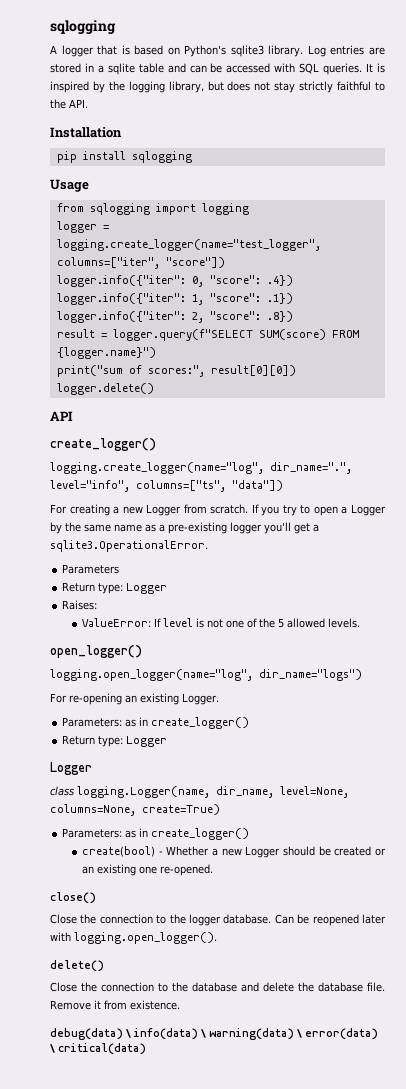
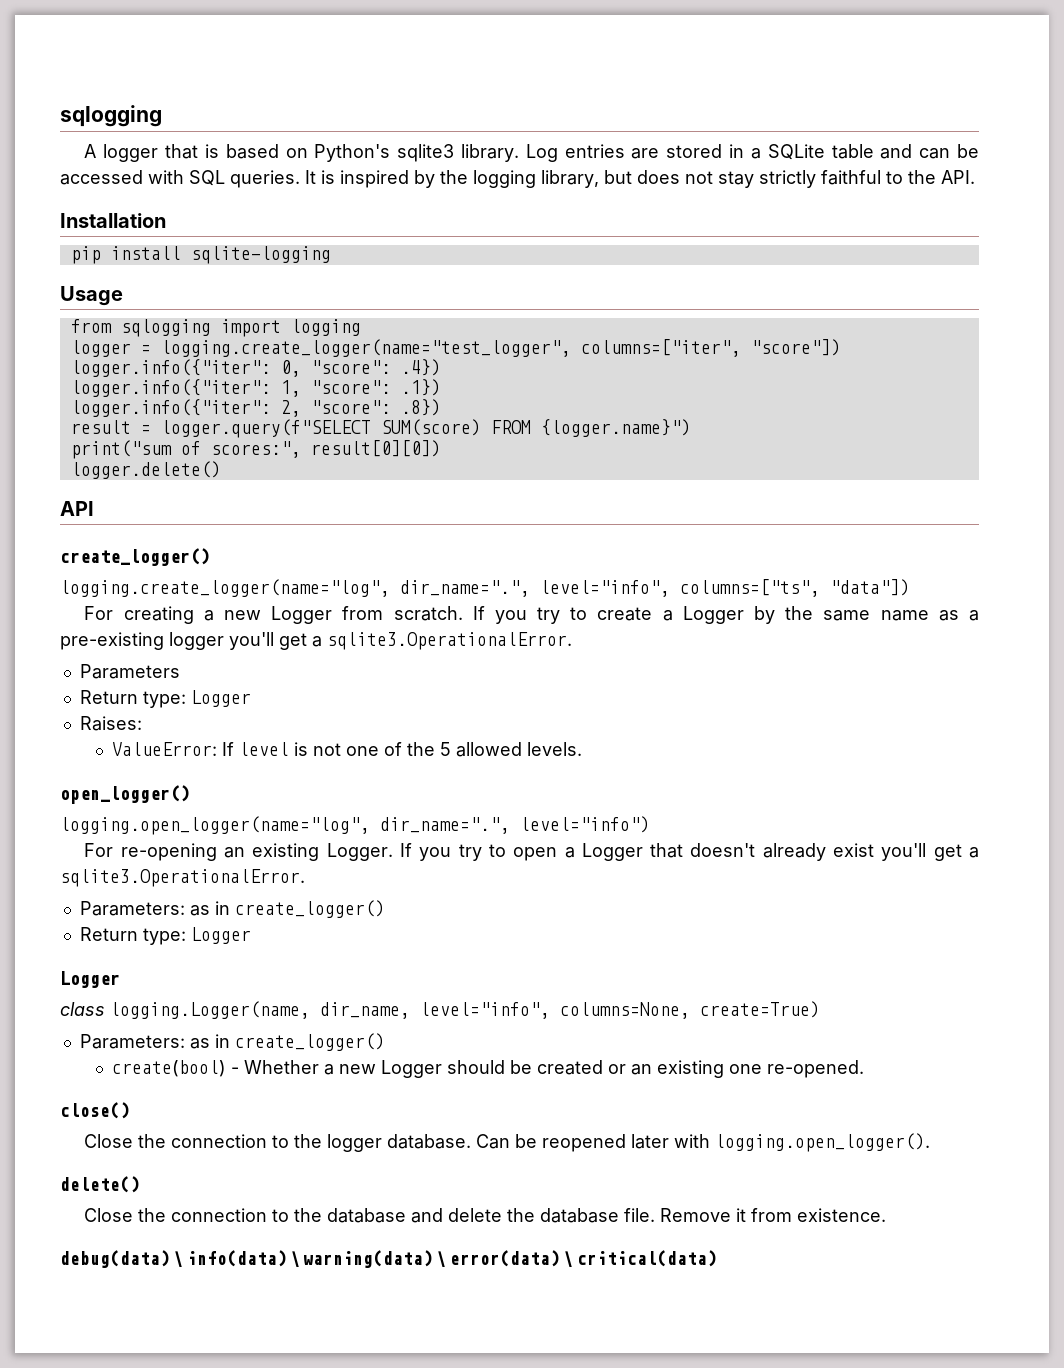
- Log entries are stored in a sqlite table and can be accessed with SQL queries.
+ Log entries are stored in a SQLite table and can be accessed with SQL queries.
- pip install sqlogging
+ pip install sqlite-logging
- If you try to open a Logger by the same name as a pre-existing logger you'll get a sqlite3.OperationalError.
+ If you try to create a Logger by the same name as a pre-existing logger you'll get a sqlite3.OperationalError.
- logging.open_logger(name="log", dir_name="logs")
+ logging.open_logger(name="log", dir_name=".", level="info")
+ If you try to open a Logger that doesn't already exist you'll get a sqlite3.OperationalError.
- class logging.Logger(name, dir_name, level=None, columns=None, create=True)
+ class logging.Logger(name, dir_name, level="info", columns=None, create=True)

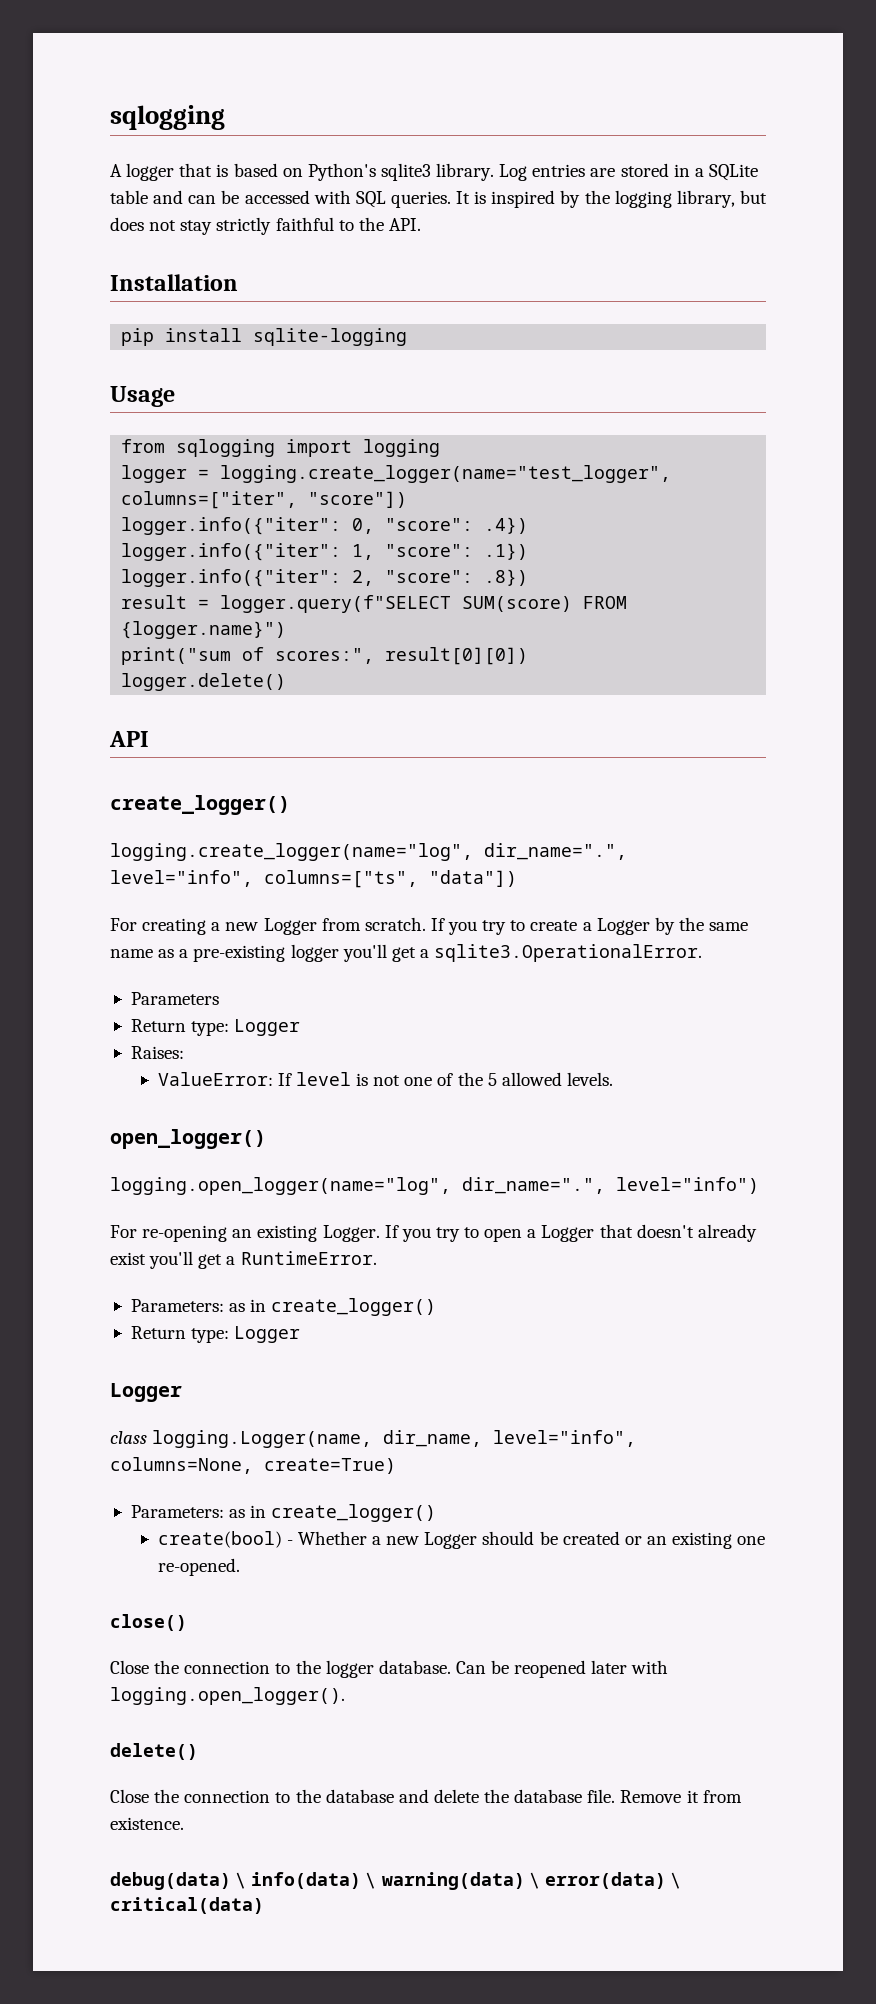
- If you try to open a Logger that doesn't already exist you'll get a sqlite3.OperationalError.
+ If you try to open a Logger that doesn't already exist you'll get a RuntimeError.

